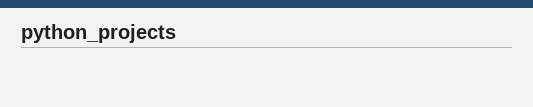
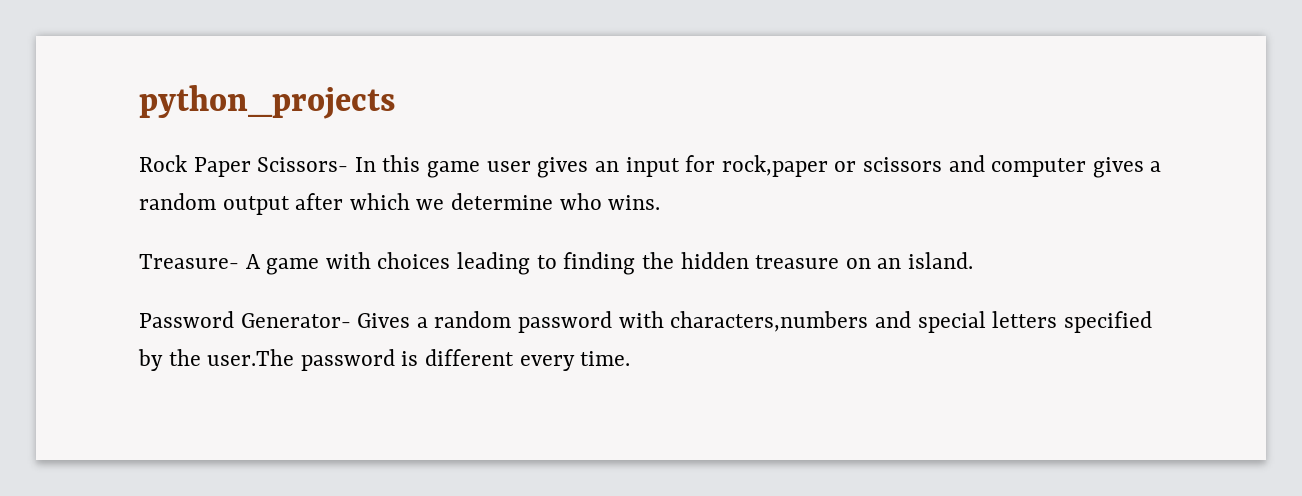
+ Rock Paper Scissors- In this game user gives an input for rock,paper or scissors and computer gives a random output after which we determine who wins.
+ Treasure- A game with choices leading to finding the hidden treasure on an island.
+ Password Generator- Gives a random password with characters,numbers and special letters specified by the user.The password is different every time.

